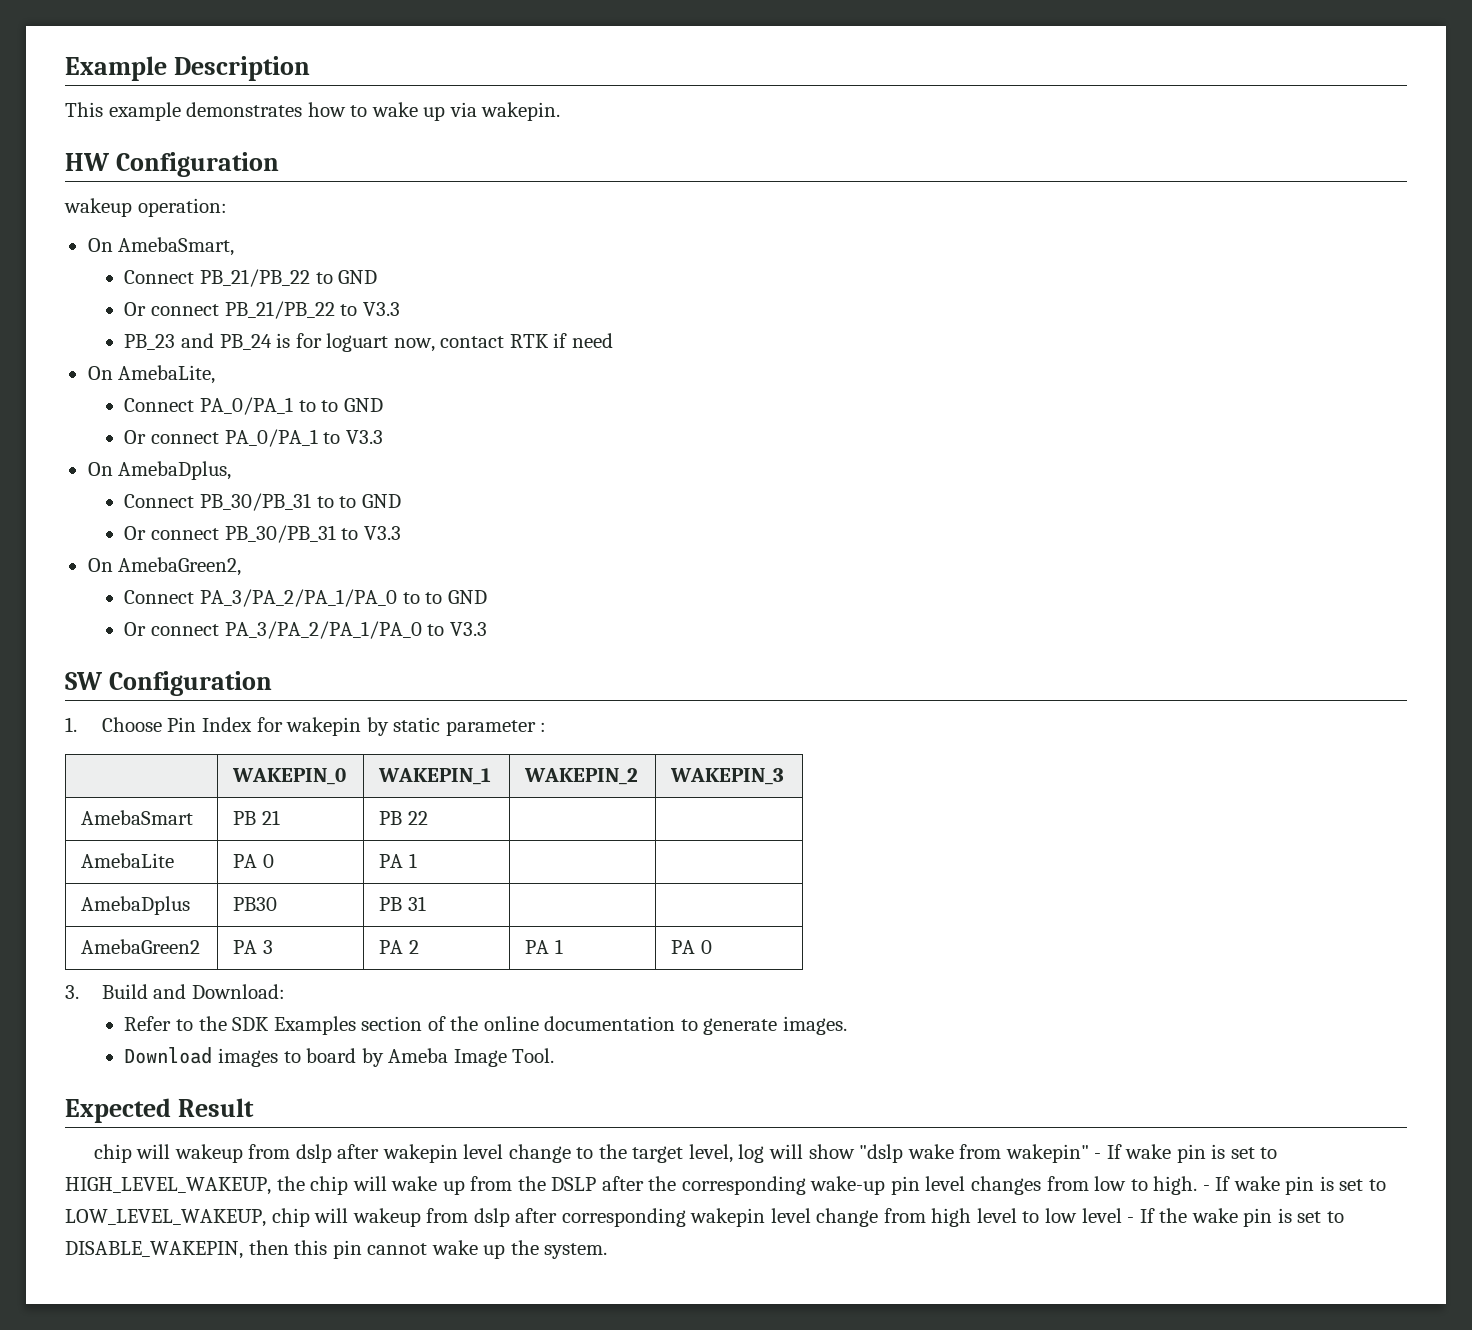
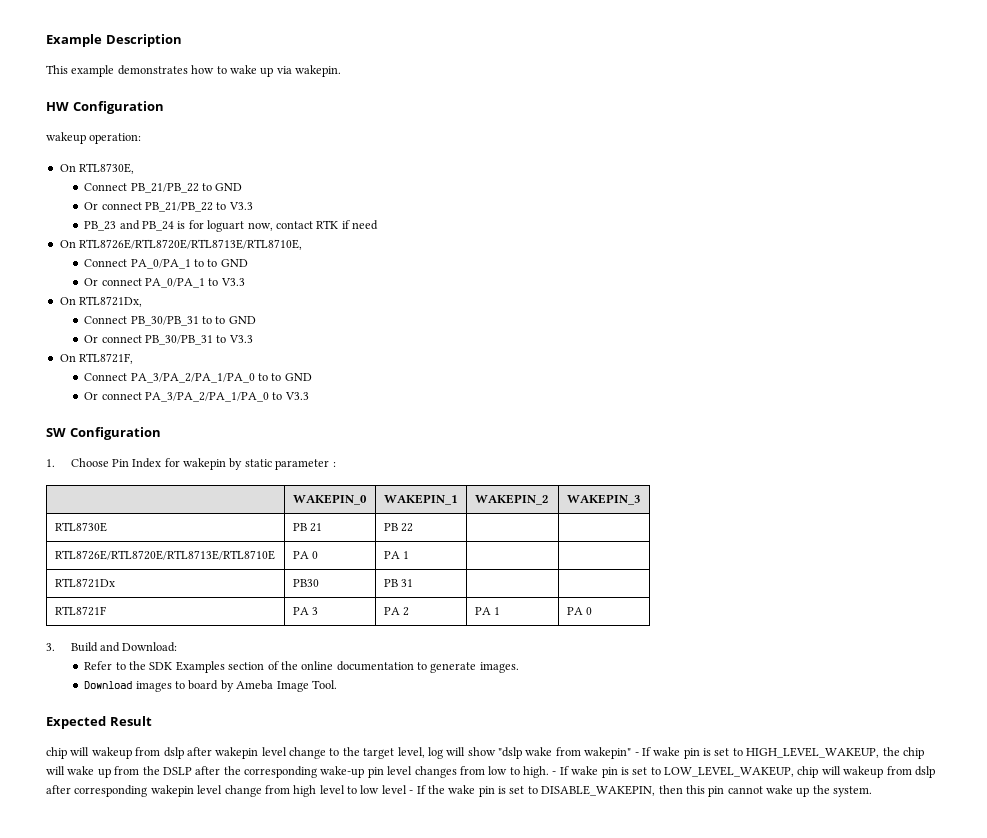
- On AmebaSmart,
+ On RTL8730E,
- On AmebaLite,
+ On RTL8726E/RTL8720E/RTL8713E/RTL8710E,
- On AmebaDplus,
+ On RTL8721Dx,
- On AmebaGreen2,
+ On RTL8721F,
- AmebaSmart | PB 21 | PB 22 | |
+ RTL8730E | PB 21 | PB 22 | |
- AmebaLite | PA 0 | PA 1 | |
+ RTL8726E/RTL8720E/RTL8713E/RTL8710E | PA 0 | PA 1 | |
- AmebaDplus | PB30 | PB 31 | |
+ RTL8721Dx | PB30 | PB 31 | |
- AmebaGreen2 | PA 3 | PA 2 | PA 1 | PA 0
+ RTL8721F | PA 3 | PA 2 | PA 1 | PA 0

